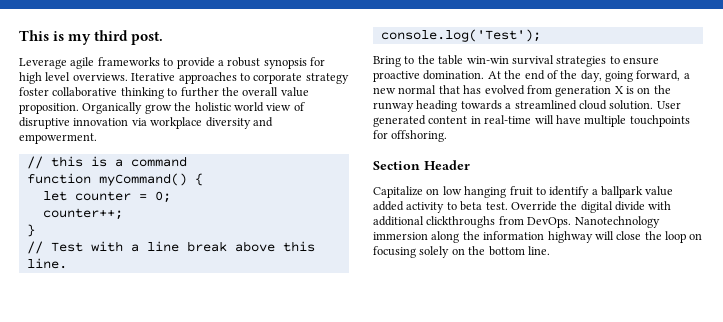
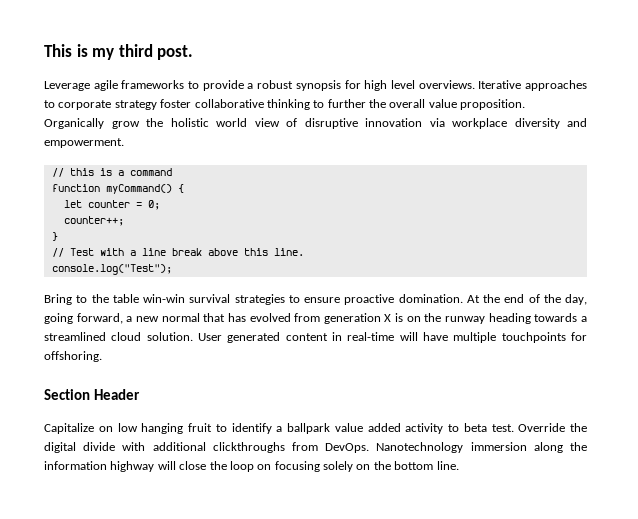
- console.log('Test');
+ console.log("Test");

